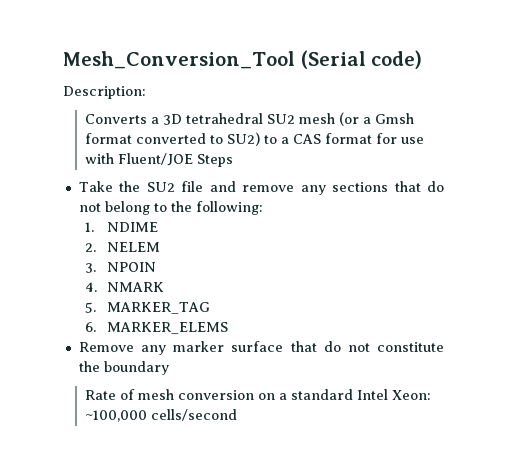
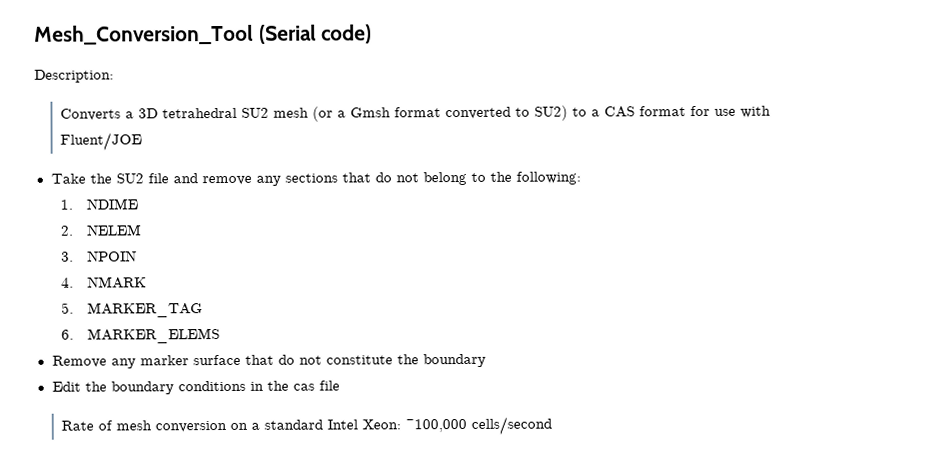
- Converts a 3D tetrahedral SU2 mesh (or a Gmsh format converted to SU2) to a CAS format for use with Fluent/JOE Steps
+ Converts a 3D tetrahedral SU2 mesh (or a Gmsh format converted to SU2) to a CAS format for use with Fluent/JOE
+ Edit the boundary conditions in the cas file

